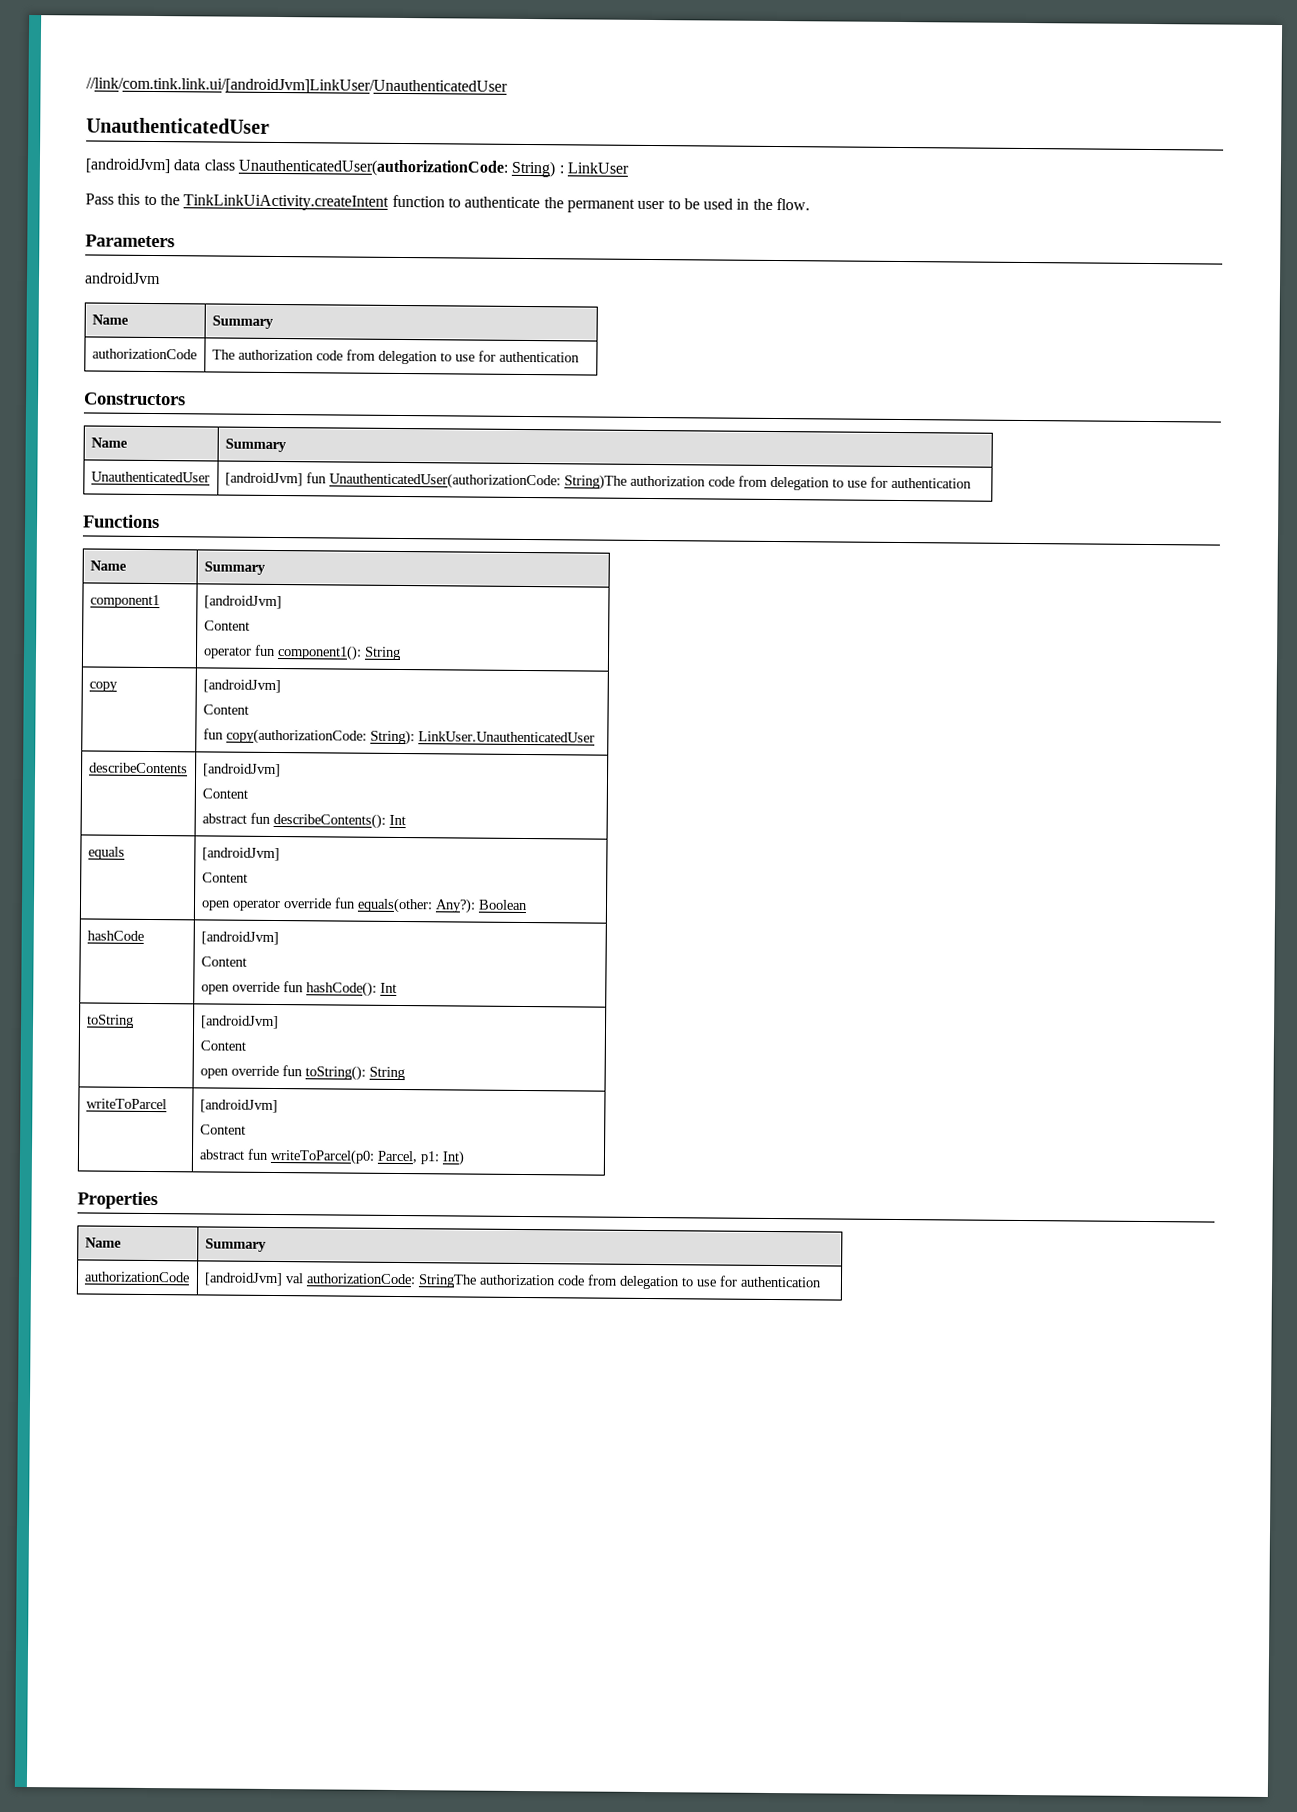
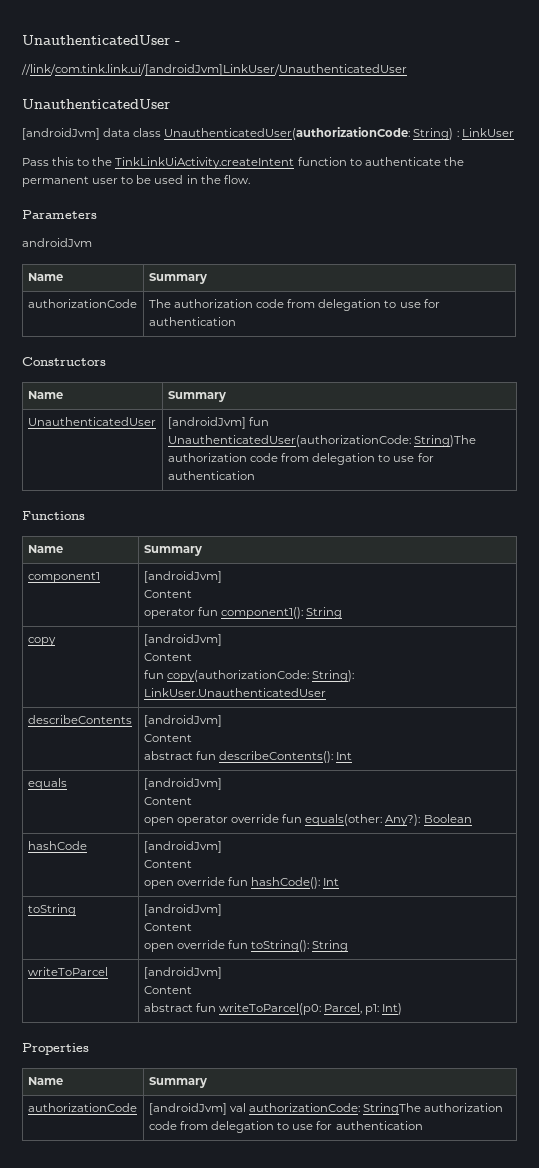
+ UnauthenticatedUser -

